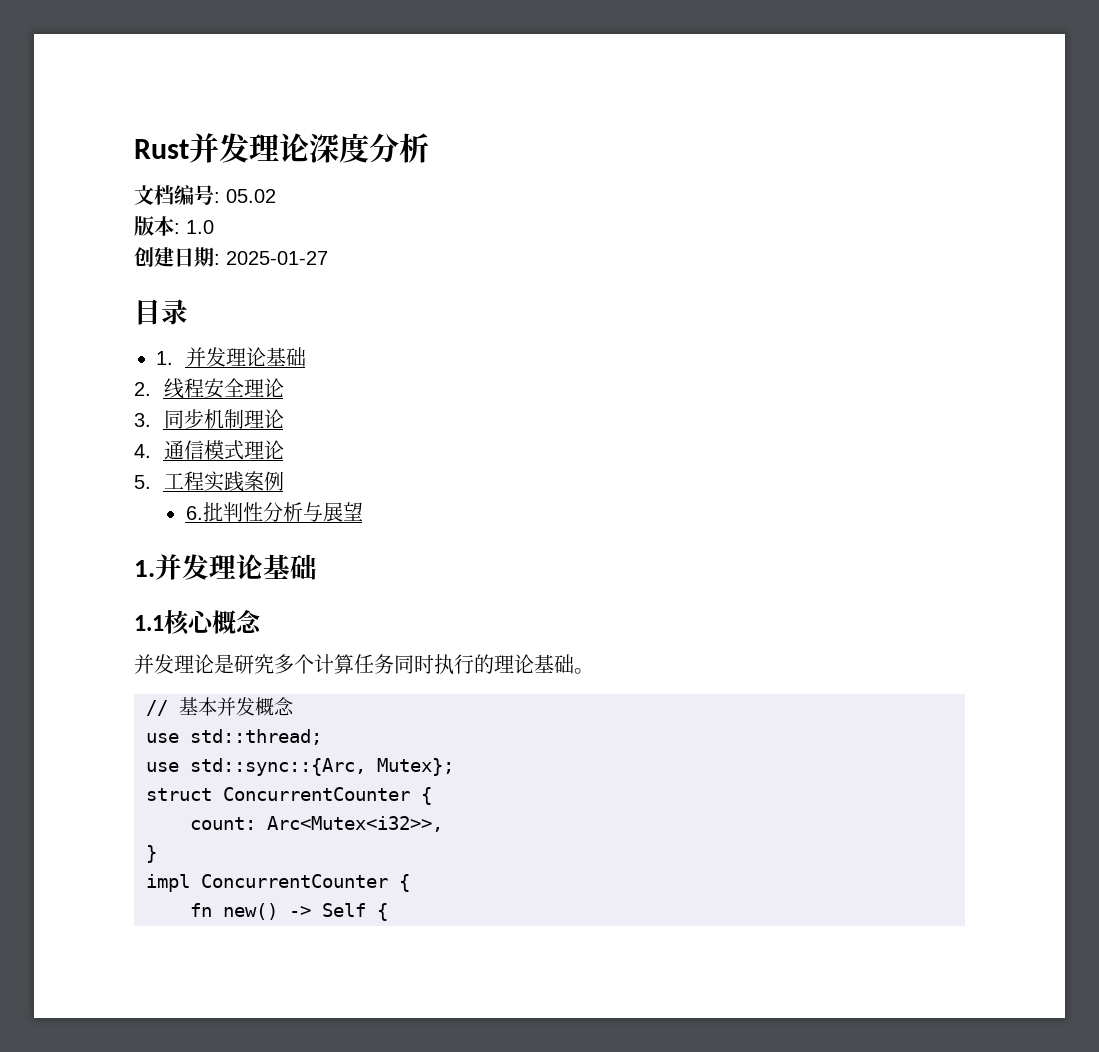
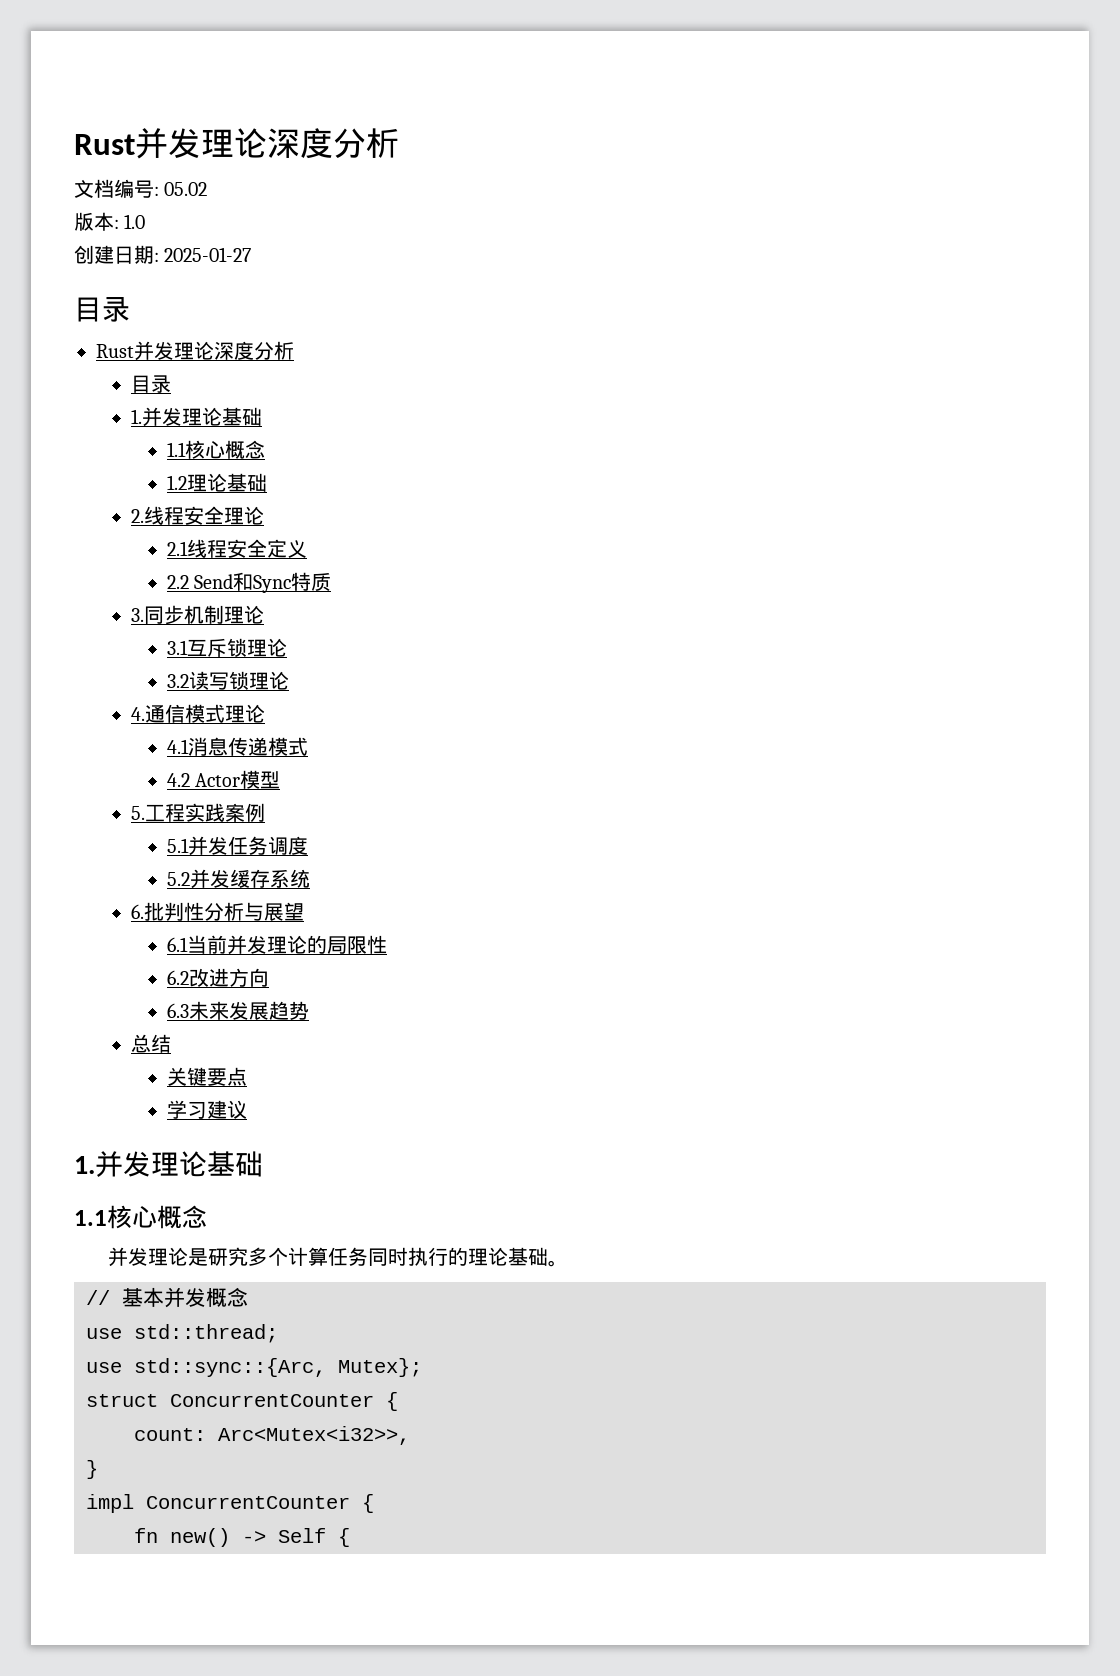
  创建日期: 2025-01-27
  目录
+ Rust并发理论深度分析
+ 目录
  1.并发理论基础
+ 1.1核心概念
+ 1.2理论基础
  2.线程安全理论
+ 2.1线程安全定义
+ 2.2 Send和Sync特质
  3.同步机制理论
+ 3.1互斥锁理论
+ 3.2读写锁理论
  4.通信模式理论
+ 4.1消息传递模式
+ 4.2 Actor模型
  5.工程实践案例
+ 5.1并发任务调度
+ 5.2并发缓存系统
+ 6.1当前并发理论的局限性
+ 6.2改进方向
+ 6.3未来发展趋势
+ 总结
+ 关键要点
+ 学习建议

